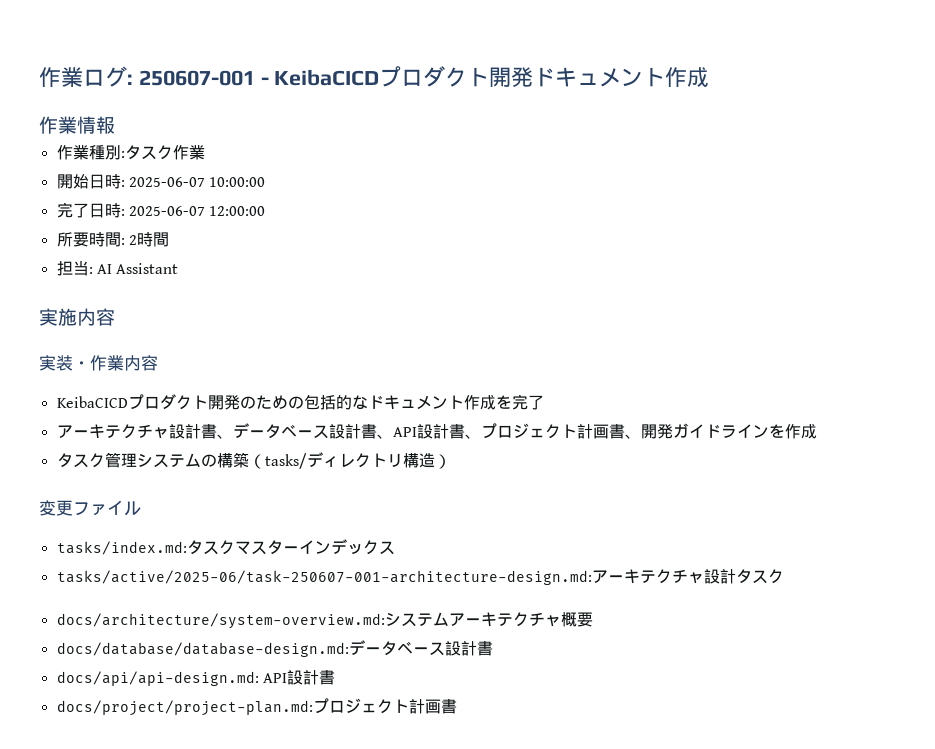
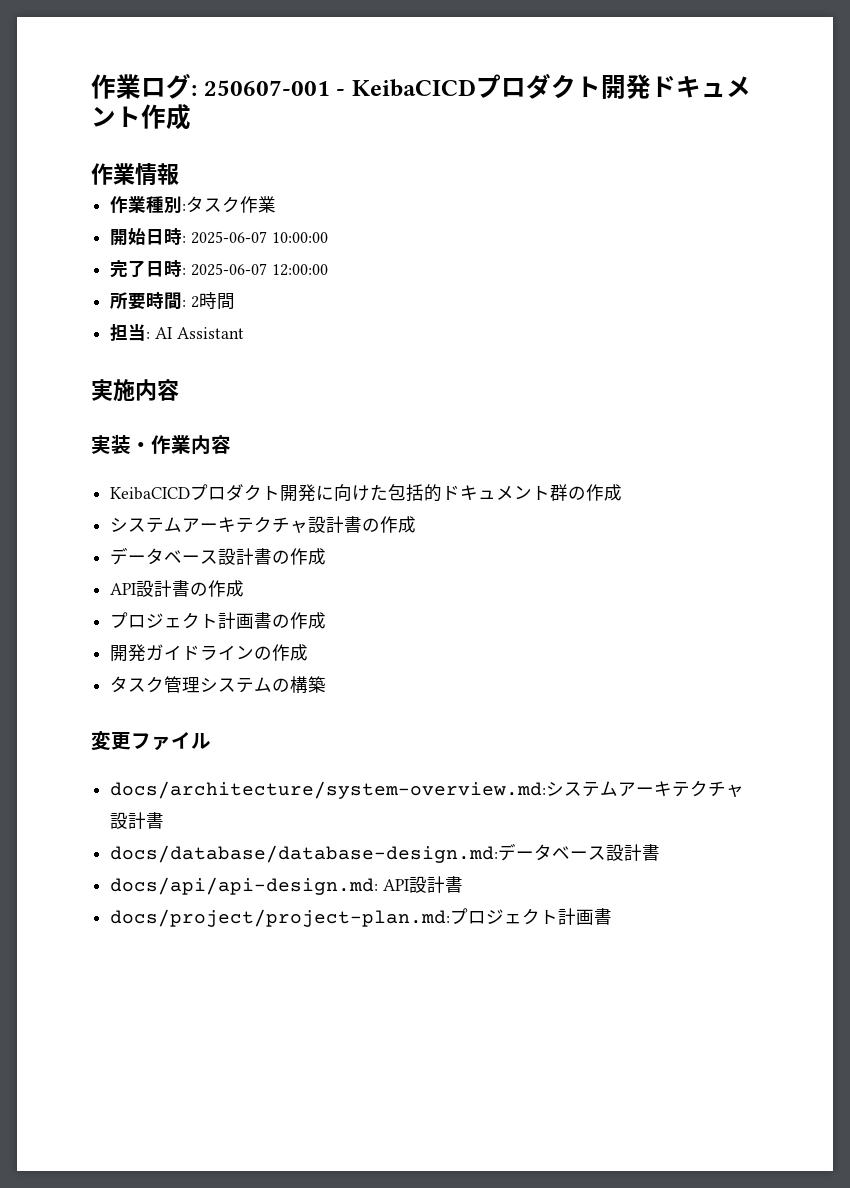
- KeibaCICDプロダクト開発のための包括的なドキュメント作成を完了
- アーキテクチャ設計書、データベース設計書、API設計書、プロジェクト計画書、開発ガイドラインを作成
+ KeibaCICDプロダクト開発に向けた包括的ドキュメント群の作成
+ システムアーキテクチャ設計書の作成
+ データベース設計書の作成
+ API設計書の作成
+ プロジェクト計画書の作成
+ 開発ガイドラインの作成
- タスク管理システムの構築（tasks/ディレクトリ構造）
+ タスク管理システムの構築
  変更ファイル
- tasks/index.md:タスクマスターインデックス
- tasks/active/2025-06/task-250607-001-architecture-design.md:アーキテクチャ設計タスク
- docs/architecture/system-overview.md:システムアーキテクチャ概要
+ docs/architecture/system-overview.md:システムアーキテクチャ設計書

